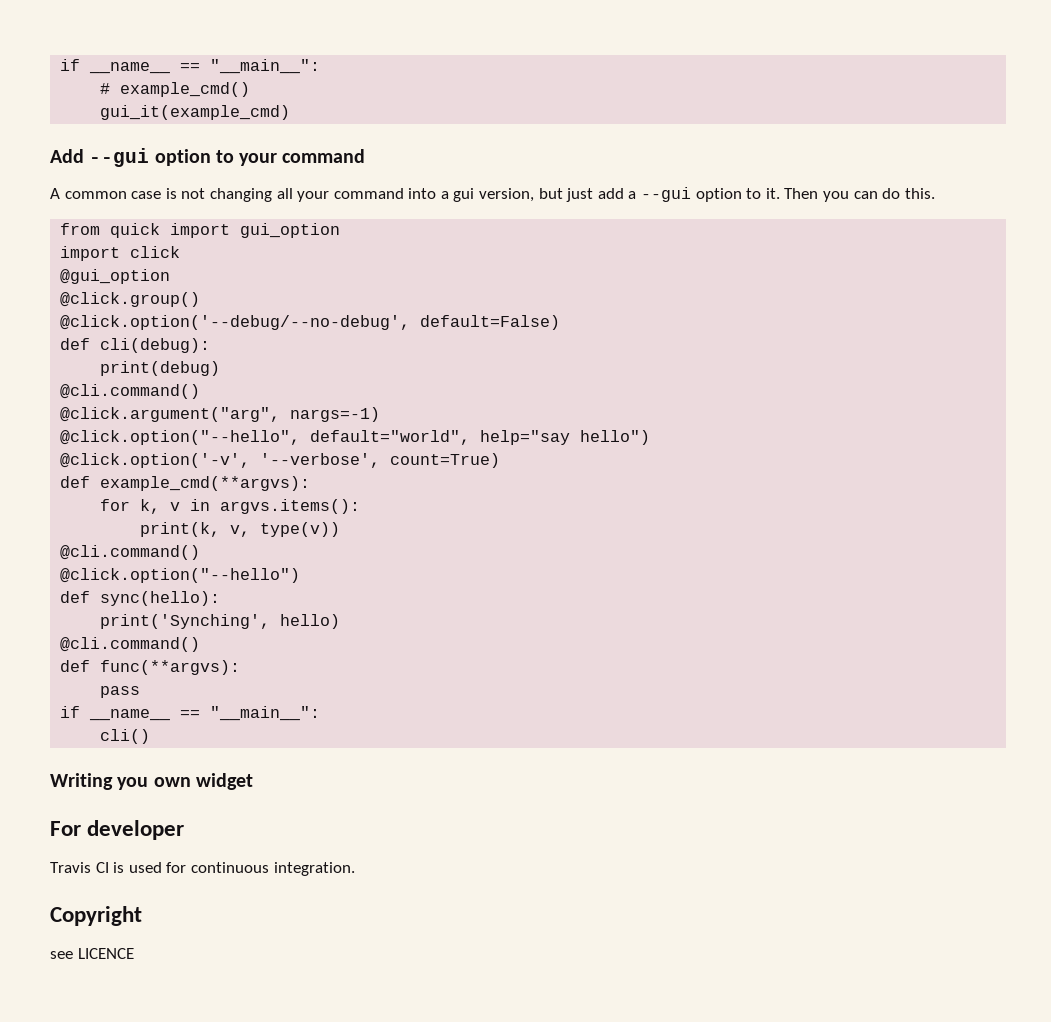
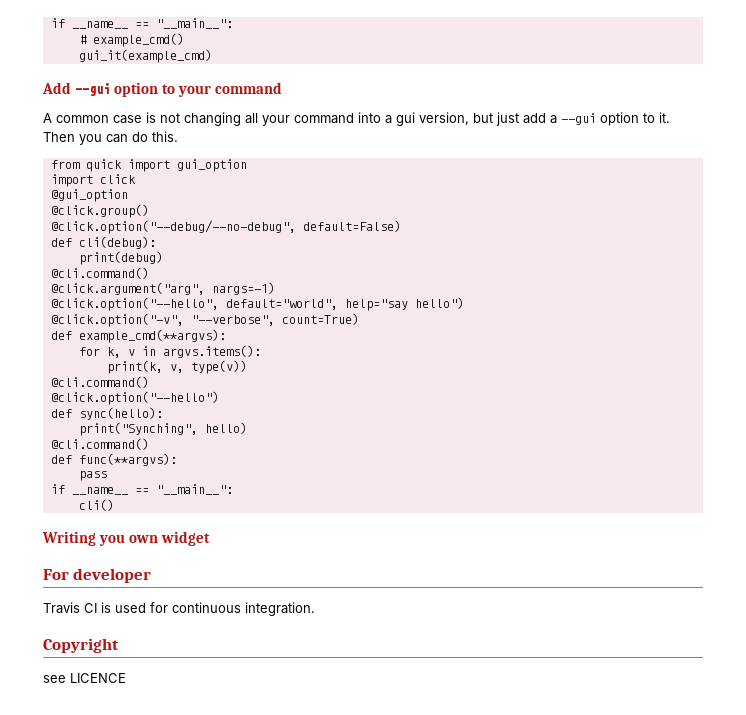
- @click.option('--debug/--no-debug', default=False)
+ @click.option("--debug/--no-debug", default=False)
- @click.option('-v', '--verbose', count=True)
+ @click.option("-v", "--verbose", count=True)
- print('Synching', hello)
+ print("Synching", hello)

